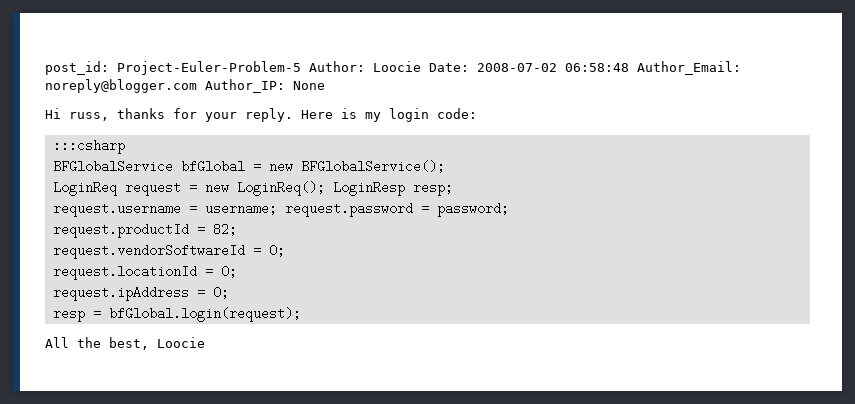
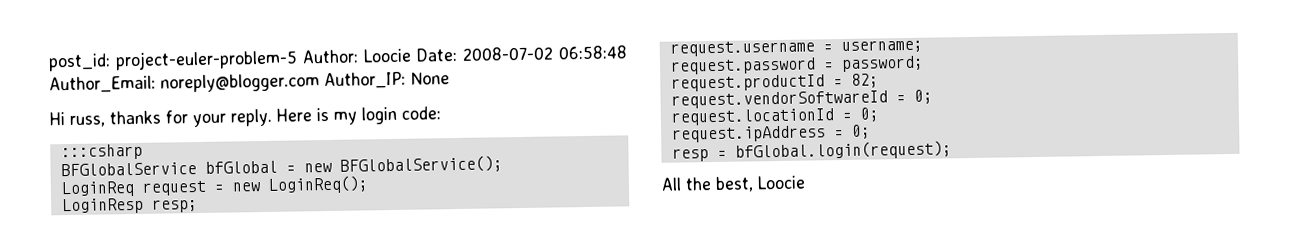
- post_id: Project-Euler-Problem-5 Author: Loocie Date: 2008-07-02 06:58:48 Author_Email: noreply@blogger.com Author_IP: None
+ post_id: project-euler-problem-5 Author: Loocie Date: 2008-07-02 06:58:48 Author_Email: noreply@blogger.com Author_IP: None
- LoginReq request = new LoginReq(); LoginResp resp;
+ LoginReq request = new LoginReq();
+ LoginResp resp;
- request.username = username; request.password = password;
+ request.username = username;
+ request.password = password;

